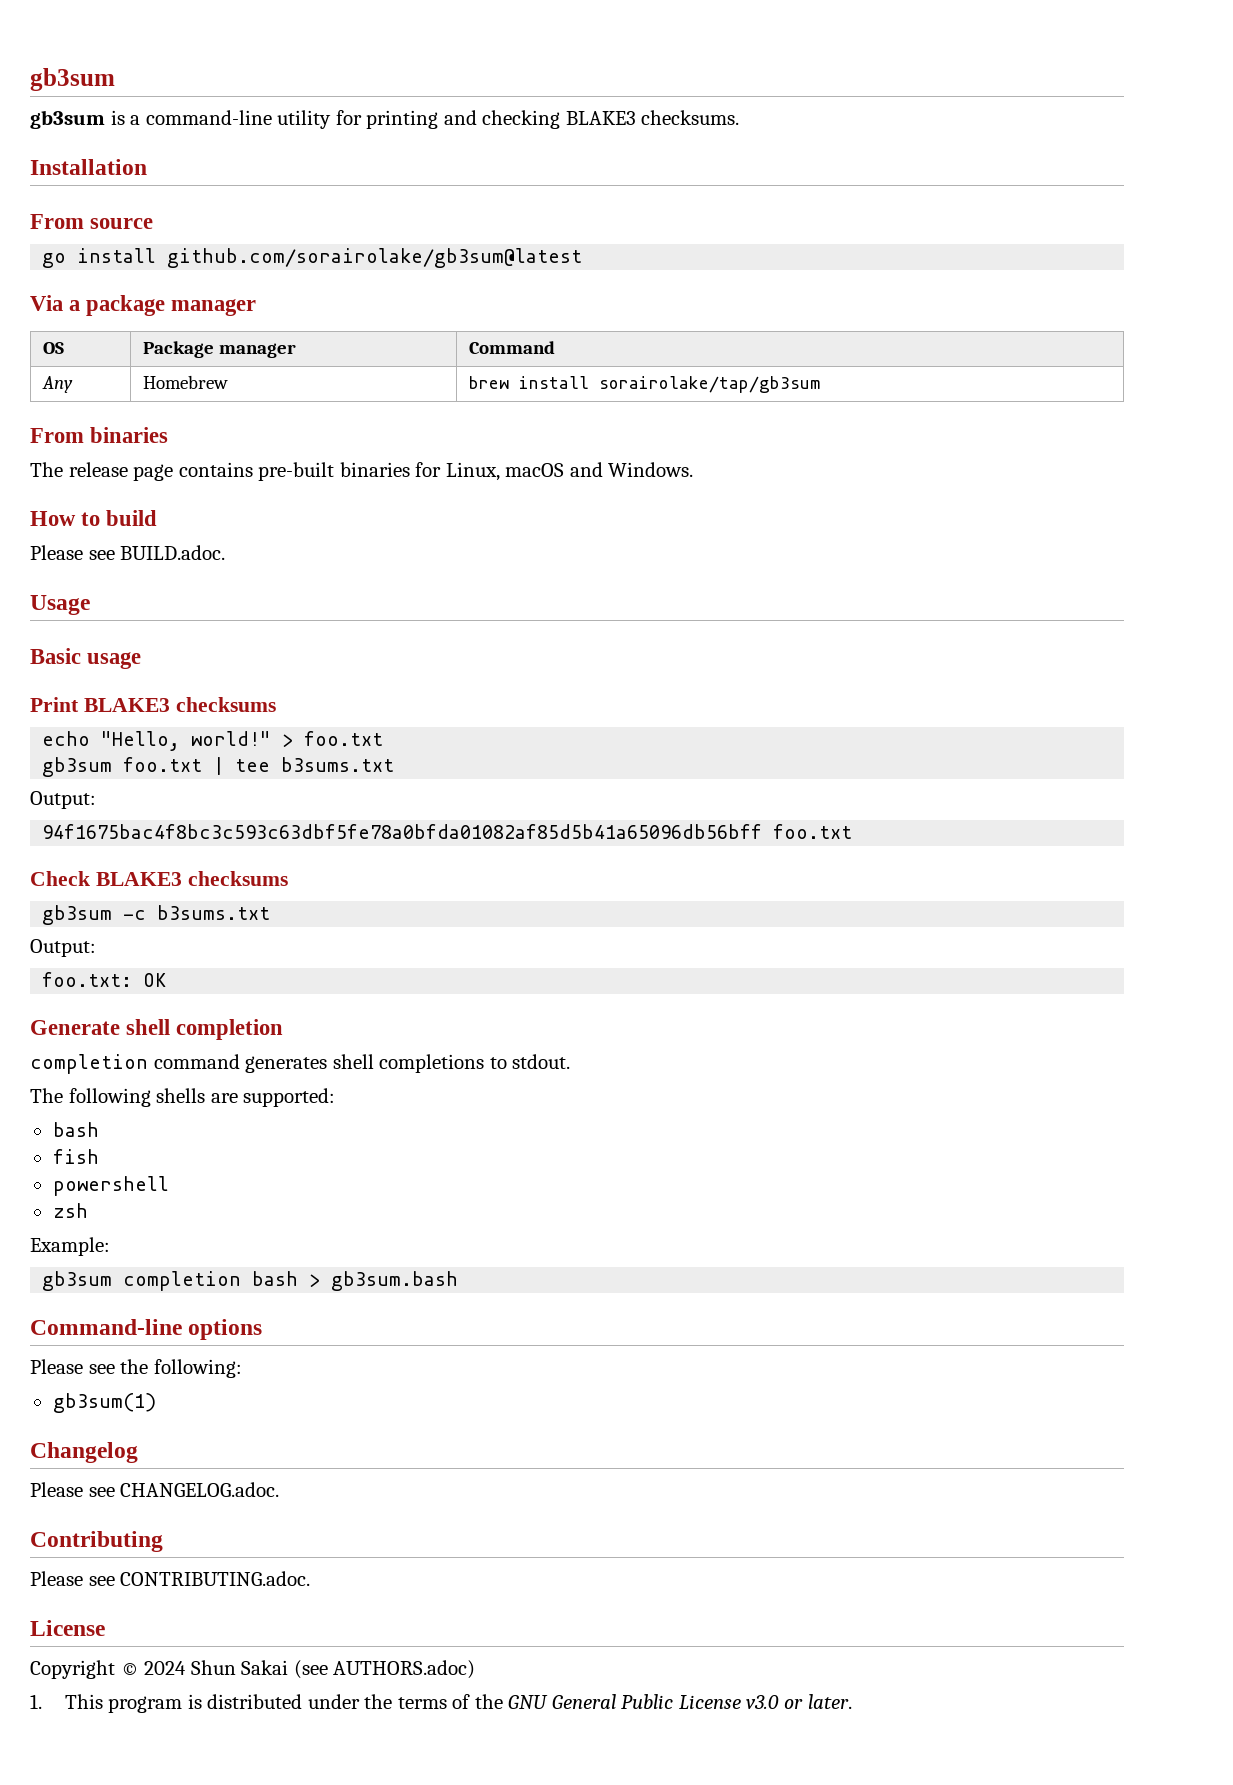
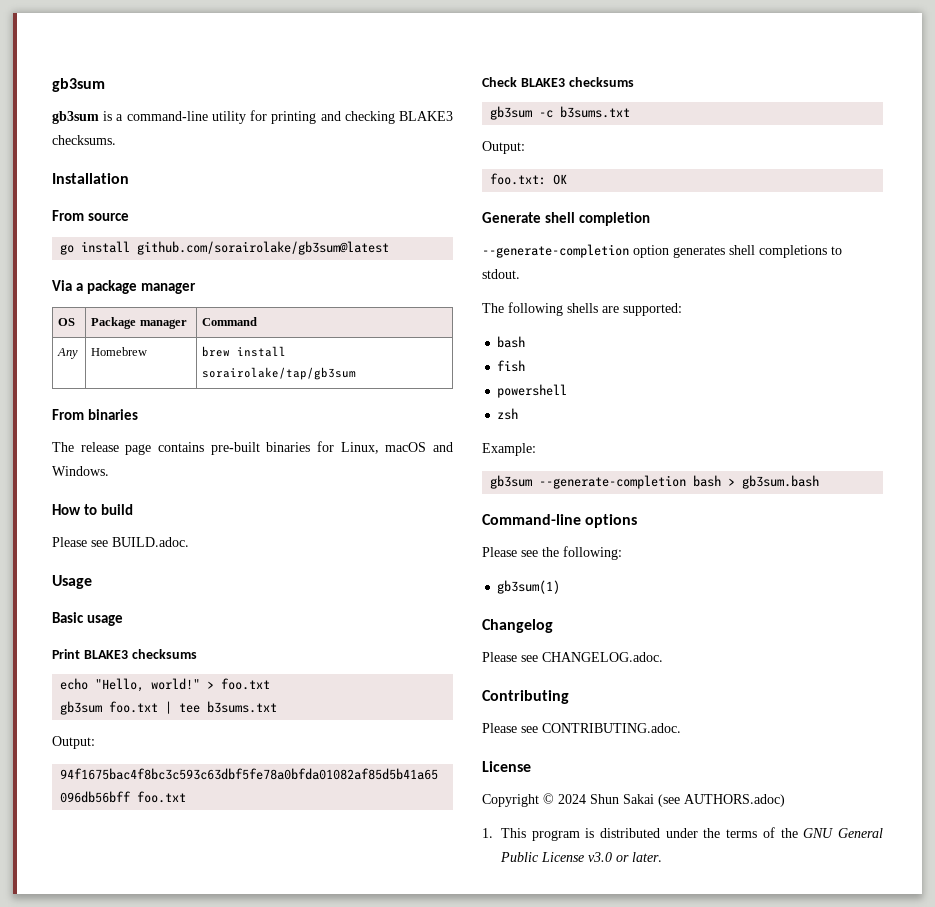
- completion command generates shell completions to stdout.
+ --generate-completion option generates shell completions to stdout.
- gb3sum completion bash > gb3sum.bash
+ gb3sum --generate-completion bash > gb3sum.bash

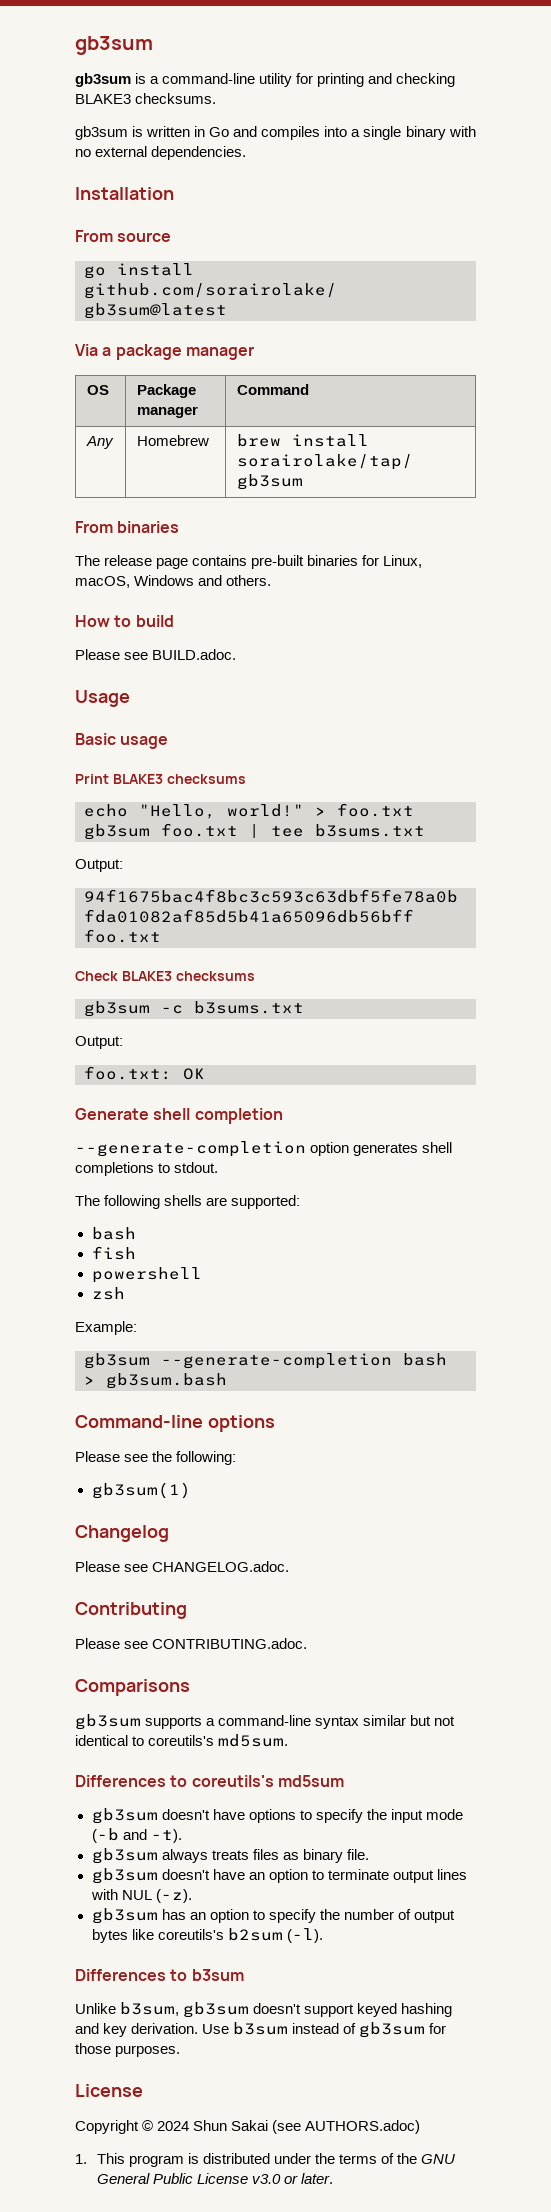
+ gb3sum is written in Go and compiles into a single binary with no external dependencies.
- The release page contains pre-built binaries for Linux, macOS and Windows.
+ The release page contains pre-built binaries for Linux, macOS, Windows and others.
+ Comparisons
+ gb3sum supports a command-line syntax similar but not identical to coreutils's md5sum.
+ Differences to coreutils's md5sum
+ gb3sum doesn't have options to specify the input mode (-b and -t).
+ gb3sum always treats files as binary file.
+ gb3sum doesn't have an option to terminate output lines with NUL (-z).
+ gb3sum has an option to specify the number of output bytes like coreutils's b2sum (-l).
+ Differences to b3sum
+ Unlike b3sum, gb3sum doesn't support keyed hashing and key derivation. Use b3sum instead of gb3sum for those purposes.

